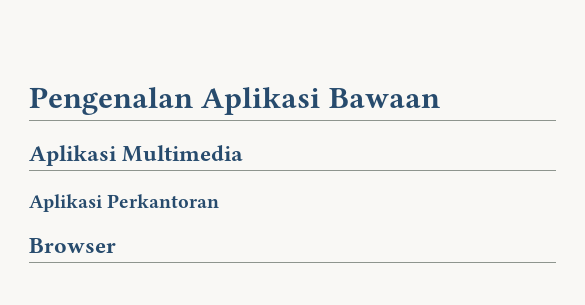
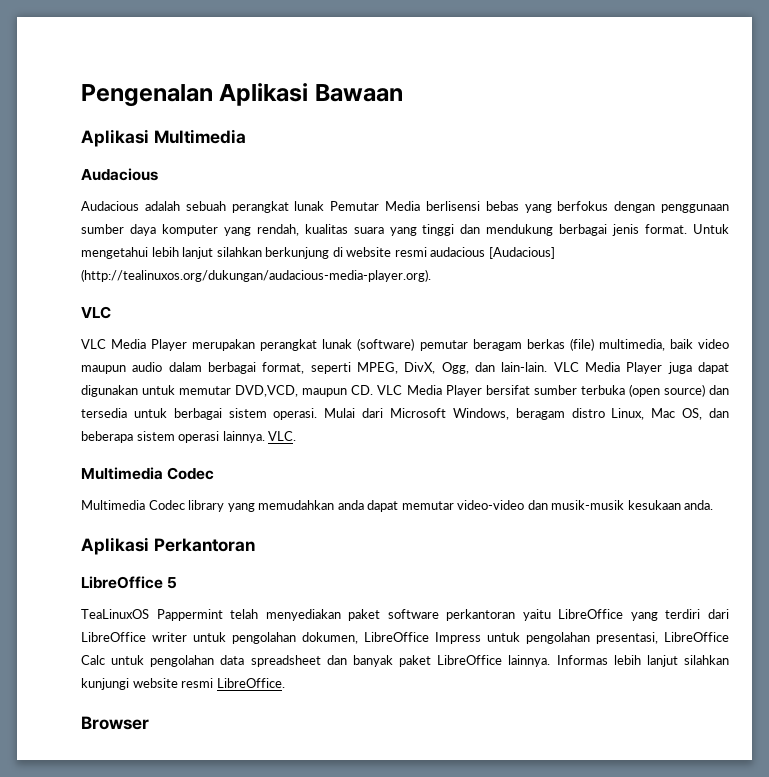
  Aplikasi Multimedia
+ Audacious
+ Audacious adalah sebuah perangkat lunak Pemutar Media berlisensi bebas yang berfokus dengan penggunaan sumber daya komputer yang rendah, kualitas suara yang tinggi dan mendukung berbagai jenis format. Untuk mengetahui lebih lanjut silahkan berkunjung di website resmi audacious [Audacious] (http://tealinuxos.org/dukungan/audacious-media-player.org).
+ VLC
+ VLC Media Player merupakan perangkat lunak (software) pemutar beragam berkas (file) multimedia, baik video maupun audio dalam berbagai format, seperti MPEG, DivX, Ogg, dan lain-lain. VLC Media Player juga dapat digunakan untuk memutar DVD,VCD, maupun CD. VLC Media Player bersifat sumber terbuka (open source) dan tersedia untuk berbagai sistem operasi. Mulai dari Microsoft Windows, beragam distro Linux, Mac OS, dan beberapa sistem operasi lainnya. VLC.
+ Multimedia Codec
+ Multimedia Codec library yang memudahkan anda dapat memutar video-video dan musik-musik kesukaan anda.
  Aplikasi Perkantoran
+ LibreOffice 5
+ TeaLinuxOS Pappermint telah menyediakan paket software perkantoran yaitu LibreOffice yang terdiri dari LibreOffice writer untuk pengolahan dokumen, LibreOffice Impress untuk pengolahan presentasi, LibreOffice Calc untuk pengolahan data spreadsheet dan banyak paket LibreOffice lainnya. Informas lebih lanjut silahkan kunjungi website resmi LibreOffice.

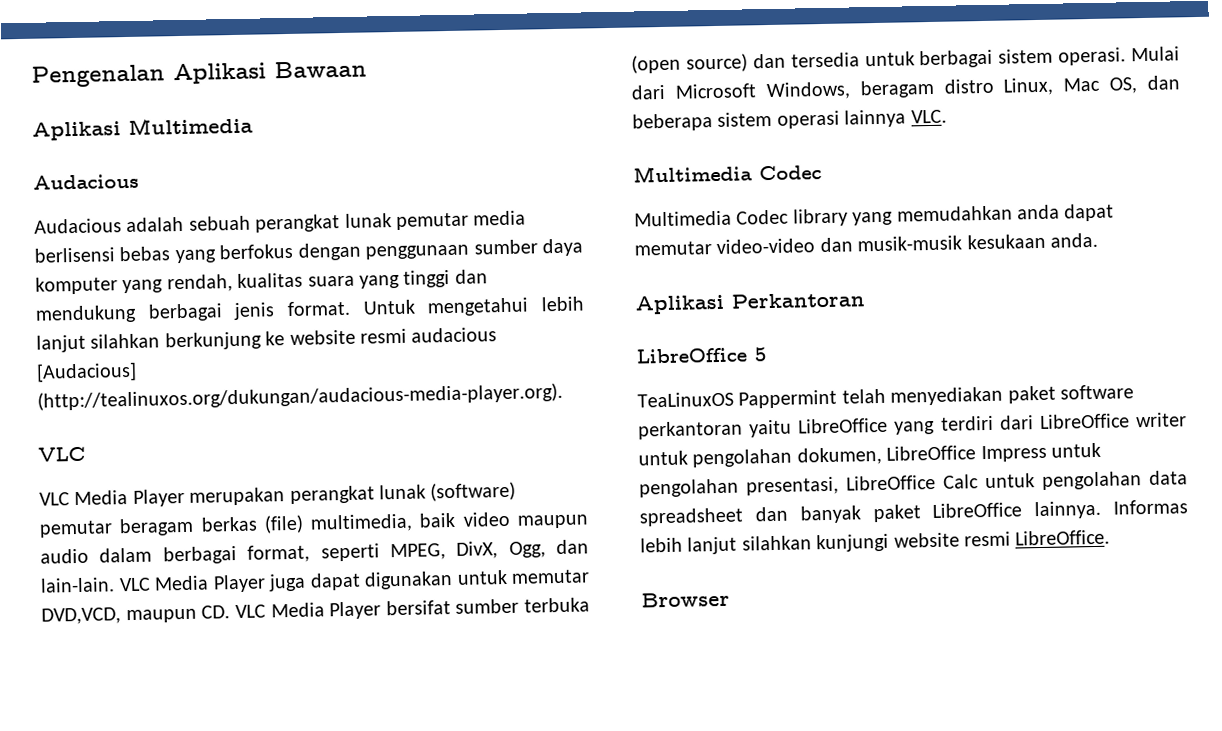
- Audacious adalah sebuah perangkat lunak Pemutar Media berlisensi bebas yang berfokus dengan penggunaan sumber daya komputer yang rendah, kualitas suara yang tinggi dan mendukung berbagai jenis format.
+ Audacious adalah sebuah perangkat lunak pemutar media berlisensi bebas yang berfokus dengan penggunaan sumber daya komputer yang rendah, kualitas suara yang tinggi dan mendukung berbagai jenis format.
- Untuk mengetahui lebih lanjut silahkan berkunjung di website resmi audacious [Audacious] (http://tealinuxos.org/dukungan/audacious-media-player.org).
+ Untuk mengetahui lebih lanjut silahkan berkunjung ke website resmi audacious [Audacious] (http://tealinuxos.org/dukungan/audacious-media-player.org).
- Mulai dari Microsoft Windows, beragam distro Linux, Mac OS, dan beberapa sistem operasi lainnya. VLC.
+ Mulai dari Microsoft Windows, beragam distro Linux, Mac OS, dan beberapa sistem operasi lainnya VLC.

